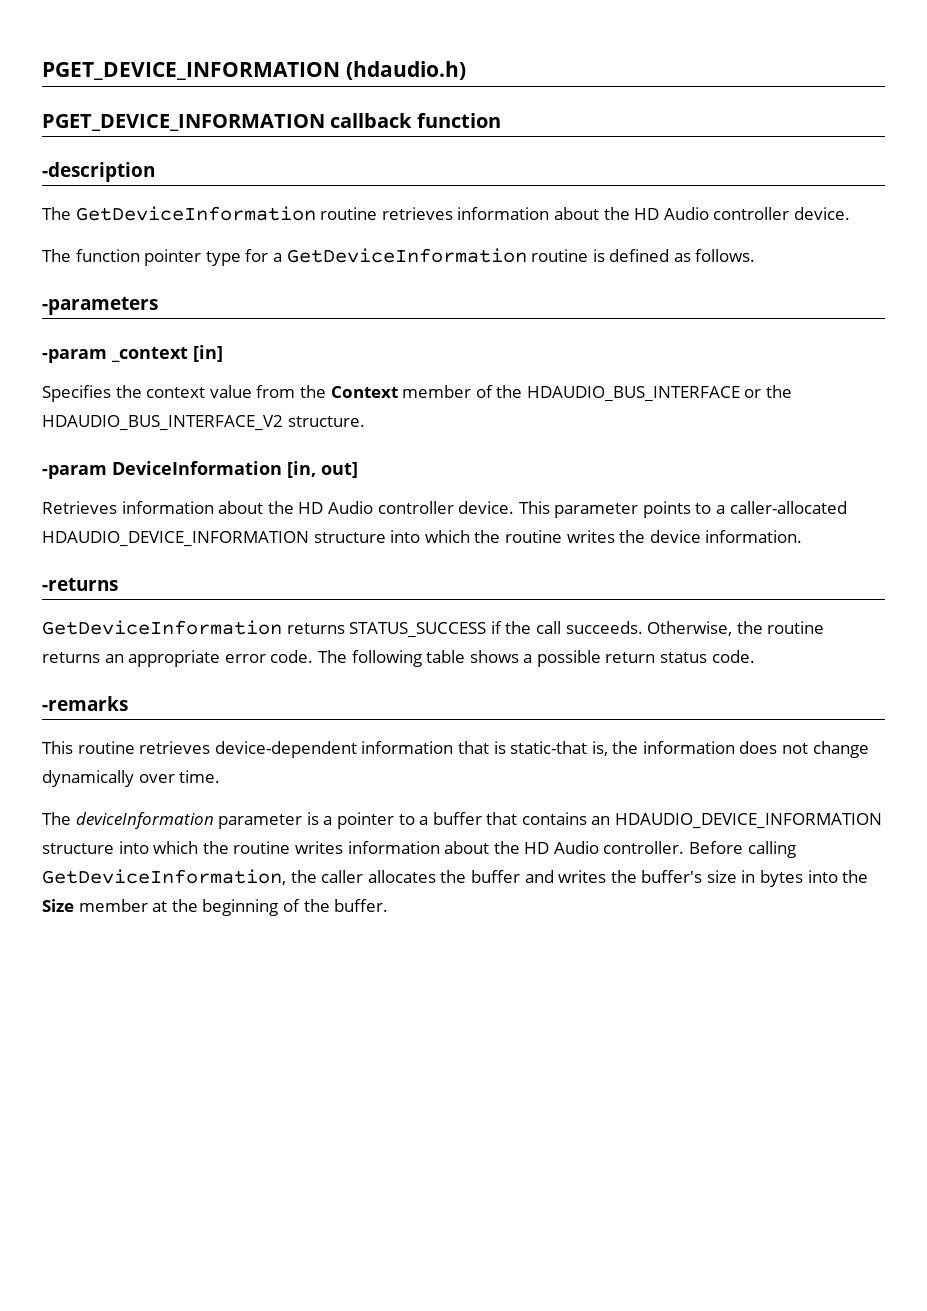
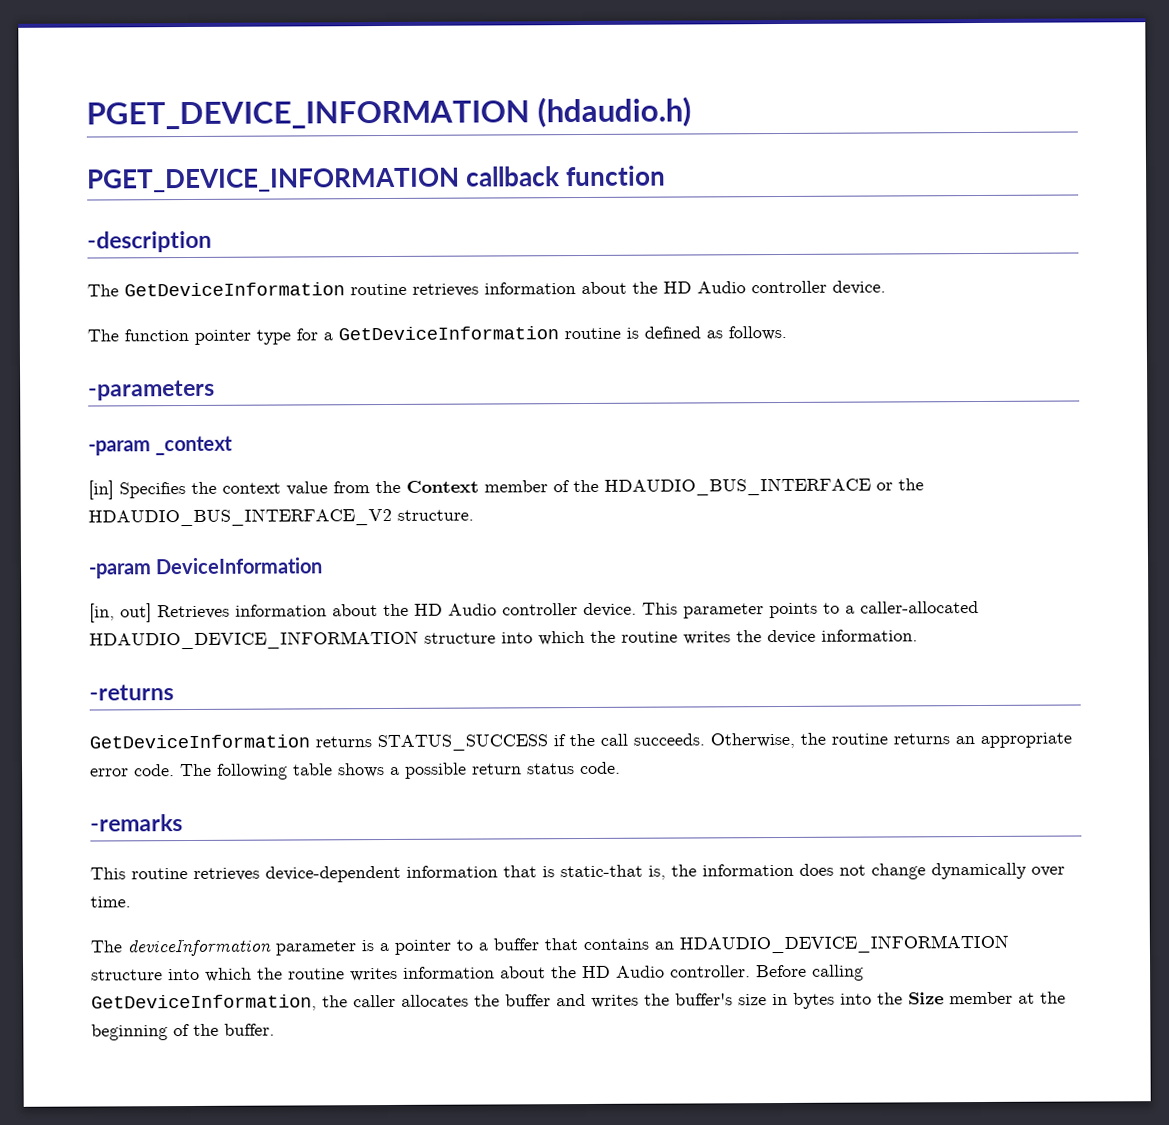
- -param _context [in]
- Specifies the context value from the Context member of the HDAUDIO_BUS_INTERFACE or the HDAUDIO_BUS_INTERFACE_V2 structure.
+ -param _context
+ [in] Specifies the context value from the Context member of the HDAUDIO_BUS_INTERFACE or the HDAUDIO_BUS_INTERFACE_V2 structure.
- -param DeviceInformation [in, out]
- Retrieves information about the HD Audio controller device.
+ -param DeviceInformation
+ [in, out] Retrieves information about the HD Audio controller device.

